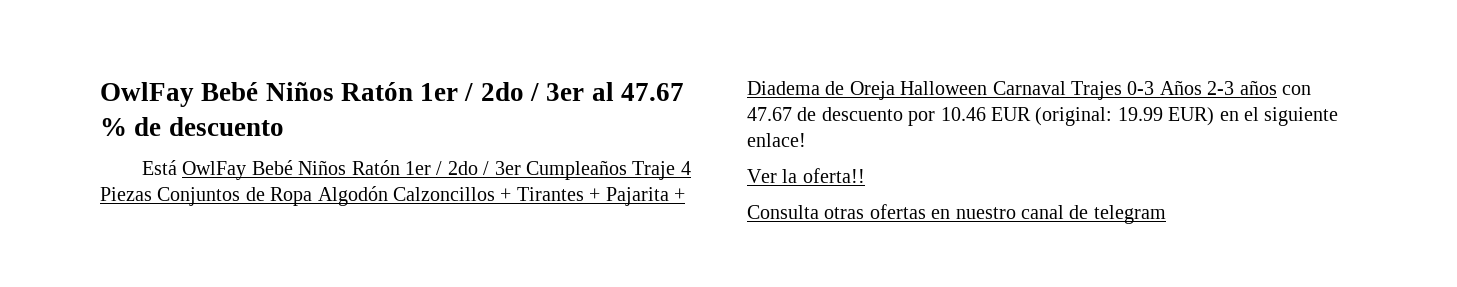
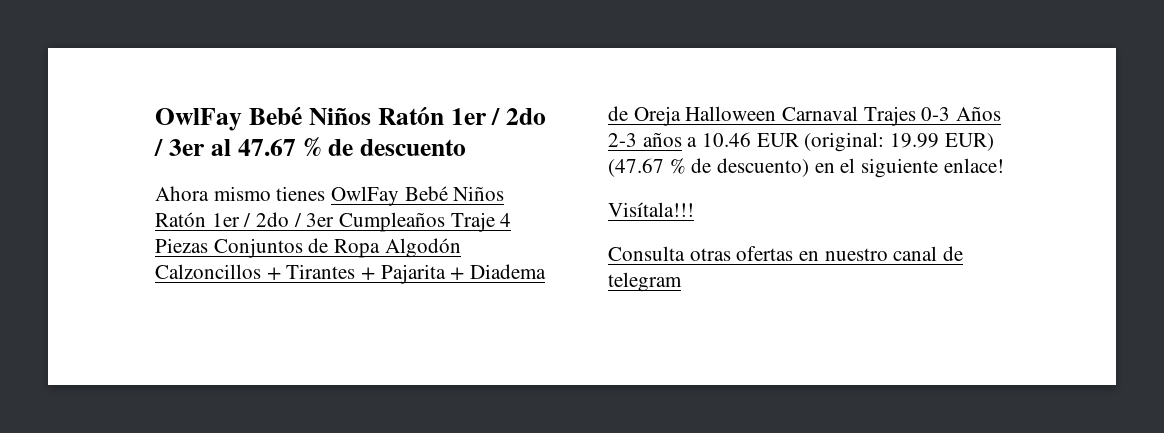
- Está OwlFay Bebé Niños Ratón 1er / 2do / 3er Cumpleaños Traje 4 Piezas Conjuntos de Ropa Algodón Calzoncillos + Tirantes + Pajarita + Diadema de Oreja Halloween Carnaval Trajes 0-3 Años 2-3 años con 47.67 de descuento por 10.46 EUR (original: 19.99 EUR) en el siguiente enlace!
+ Ahora mismo tienes OwlFay Bebé Niños Ratón 1er / 2do / 3er Cumpleaños Traje 4 Piezas Conjuntos de Ropa Algodón Calzoncillos + Tirantes + Pajarita + Diadema de Oreja Halloween Carnaval Trajes 0-3 Años 2-3 años a 10.46 EUR (original: 19.99 EUR) (47.67 % de descuento) en el siguiente enlace!
- Ver la oferta!!
+ Visítala!!!

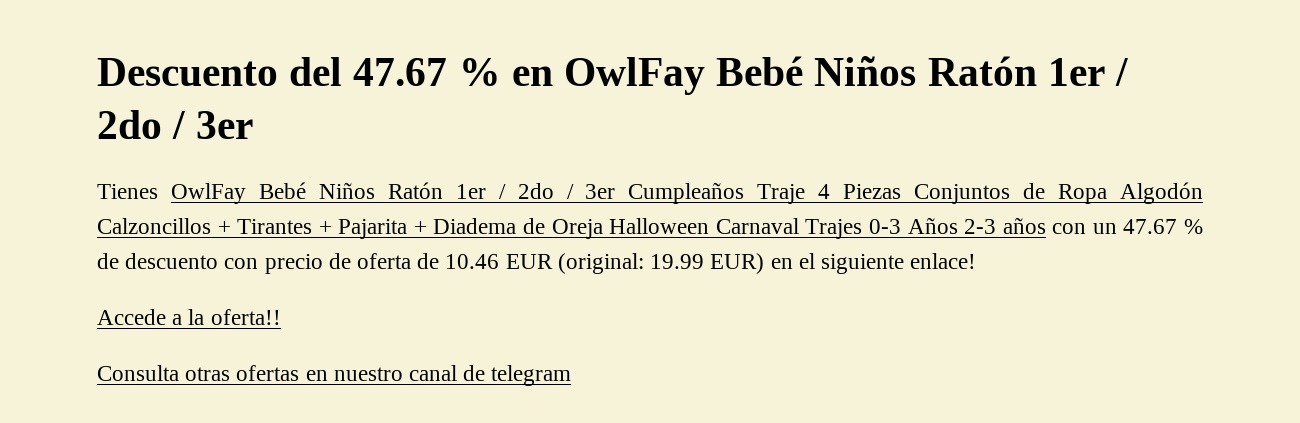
- OwlFay Bebé Niños Ratón 1er / 2do / 3er al 47.67 % de descuento
- Ahora mismo tienes OwlFay Bebé Niños Ratón 1er / 2do / 3er Cumpleaños Traje 4 Piezas Conjuntos de Ropa Algodón Calzoncillos + Tirantes + Pajarita + Diadema de Oreja Halloween Carnaval Trajes 0-3 Años 2-3 años a 10.46 EUR (original: 19.99 EUR) (47.67 % de descuento) en el siguiente enlace!
+ Descuento del 47.67 % en OwlFay Bebé Niños Ratón 1er / 2do / 3er
+ Tienes OwlFay Bebé Niños Ratón 1er / 2do / 3er Cumpleaños Traje 4 Piezas Conjuntos de Ropa Algodón Calzoncillos + Tirantes + Pajarita + Diadema de Oreja Halloween Carnaval Trajes 0-3 Años 2-3 años con un 47.67 % de descuento con precio de oferta de 10.46 EUR (original: 19.99 EUR) en el siguiente enlace!
- Visítala!!!
+ Accede a la oferta!!

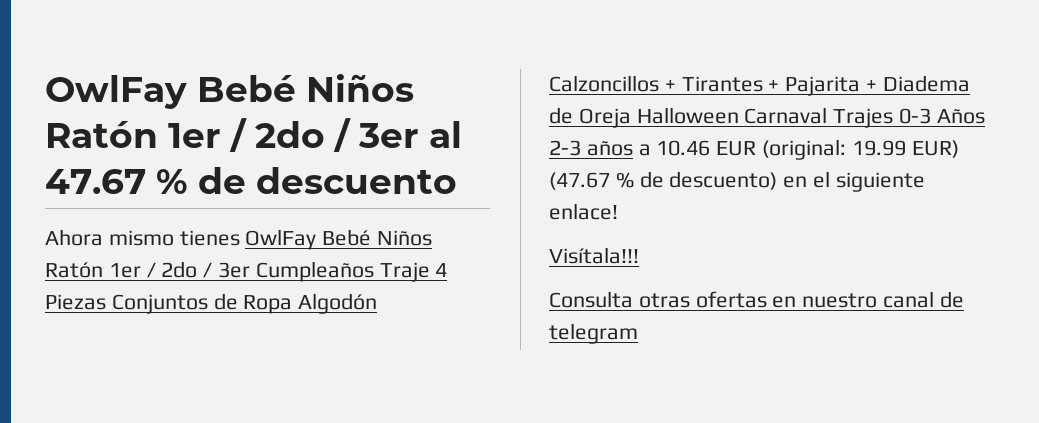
- Descuento del 47.67 % en OwlFay Bebé Niños Ratón 1er / 2do / 3er
- Tienes OwlFay Bebé Niños Ratón 1er / 2do / 3er Cumpleaños Traje 4 Piezas Conjuntos de Ropa Algodón Calzoncillos + Tirantes + Pajarita + Diadema de Oreja Halloween Carnaval Trajes 0-3 Años 2-3 años con un 47.67 % de descuento con precio de oferta de 10.46 EUR (original: 19.99 EUR) en el siguiente enlace!
+ OwlFay Bebé Niños Ratón 1er / 2do / 3er al 47.67 % de descuento
+ Ahora mismo tienes OwlFay Bebé Niños Ratón 1er / 2do / 3er Cumpleaños Traje 4 Piezas Conjuntos de Ropa Algodón Calzoncillos + Tirantes + Pajarita + Diadema de Oreja Halloween Carnaval Trajes 0-3 Años 2-3 años a 10.46 EUR (original: 19.99 EUR) (47.67 % de descuento) en el siguiente enlace!
- Accede a la oferta!!
+ Visítala!!!

